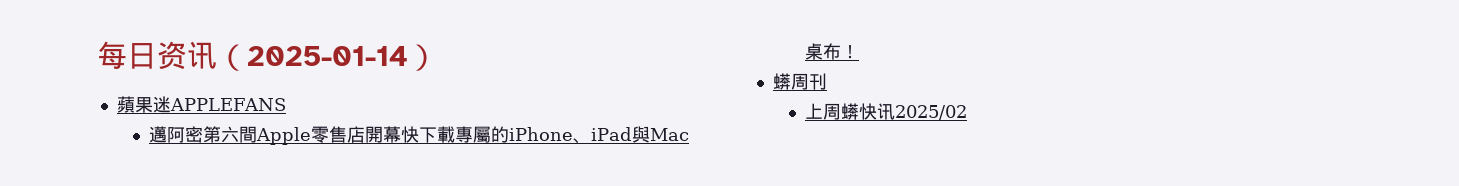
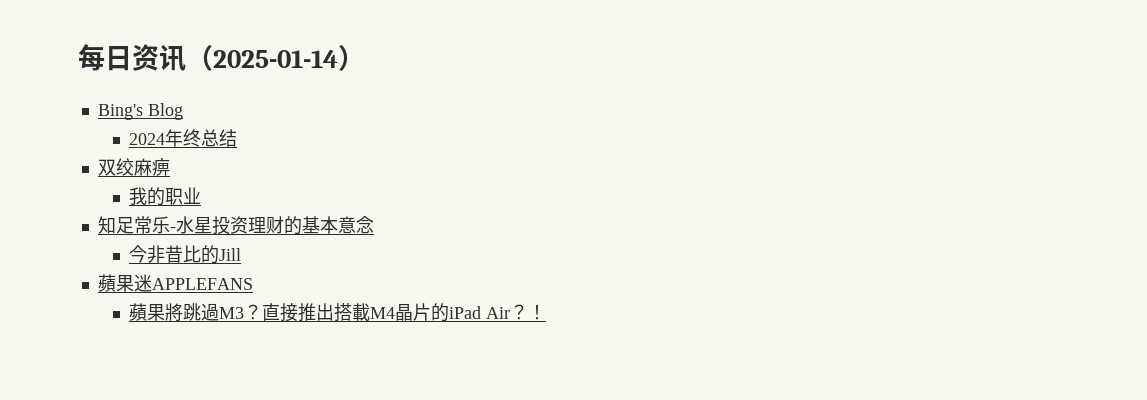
+ Bing's Blog
+ 2024年终总结
+ 双绞麻痹
+ 我的职业
+ 知足常乐-水星投资理财的基本意念
+ 今非昔比的Jill
  蘋果迷APPLEFANS
- 邁阿密第六間Apple零售店開幕快下載專屬的iPhone、iPad與Mac桌布！
- 蠎周刊
- 上周蠎快讯2025/02
+ 蘋果將跳過M3？直接推出搭載M4晶片的iPad Air？！

